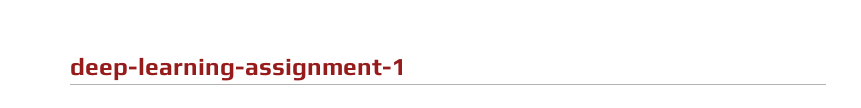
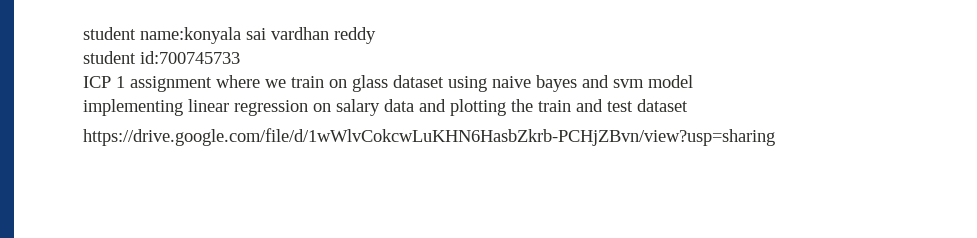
- deep-learning-assignment-1
+ student name:konyala sai vardhan reddy
+ student id:700745733
+ ICP 1 assignment where we train on glass dataset using naive bayes and svm model
+ implementing linear regression on salary data and plotting the train and test dataset
+ https://drive.google.com/file/d/1wWlvCokcwLuKHN6HasbZkrb-PCHjZBvn/view?usp=sharing

